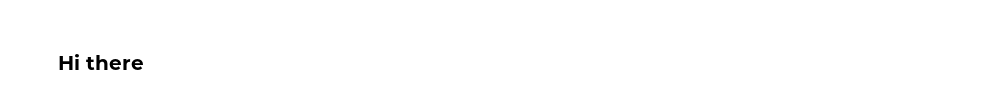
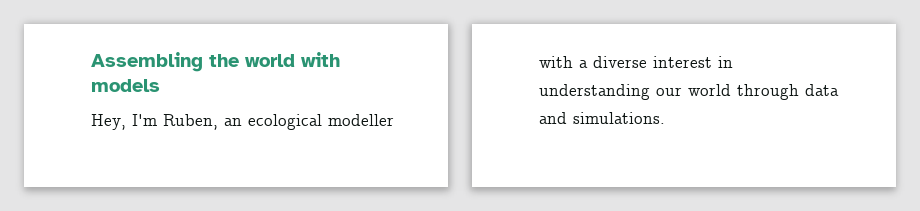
- Hi there
+ Assembling the world with models
+ Hey, I'm Ruben, an ecological modeller with a diverse interest in understanding our world through data and simulations.

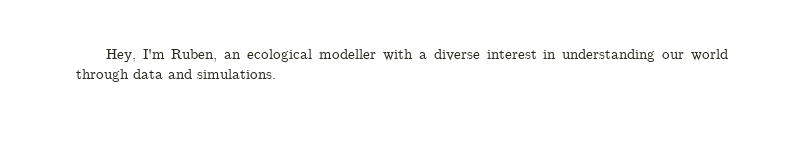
- Assembling the world with models

